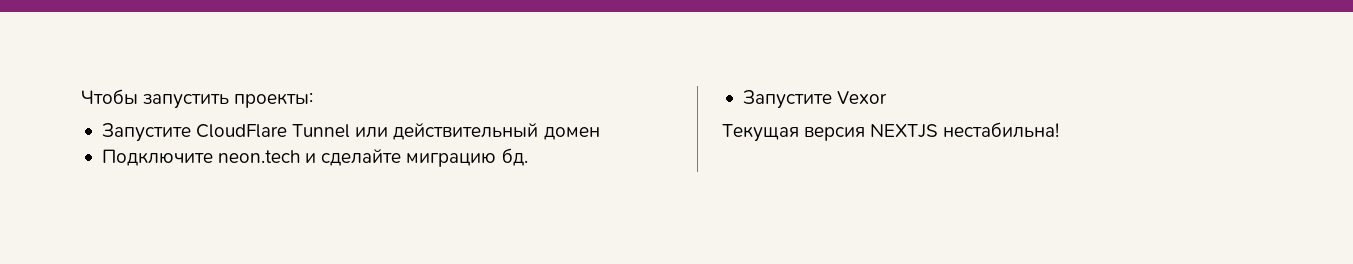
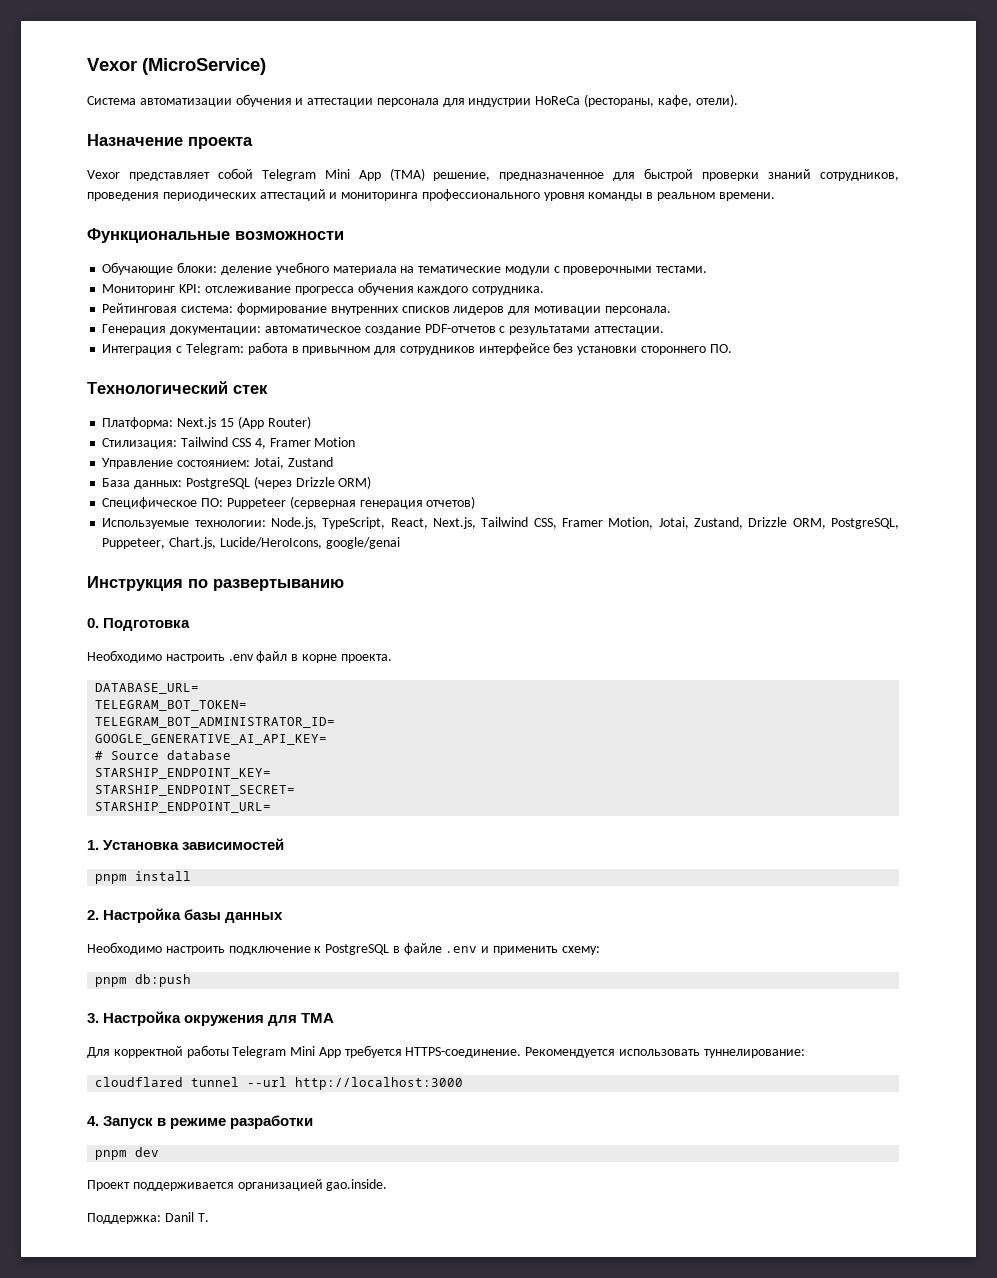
- Чтобы запустить проекты:
- Запустите CloudFlare Tunnel или действительный домен
- Подключите neon.tech и сделайте миграцию бд.
- Запустите Vexor
- Текущая версия NEXTJS нестабильна!
+ Vexor (MicroService)
+ Система автоматизации обучения и аттестации персонала для индустрии HoReCa (рестораны, кафе, отели).
+ Назначение проекта
+ Vexor представляет собой Telegram Mini App (TMA) решение, предназначенное для быстрой проверки знаний сотрудников, проведения периодических аттестаций и мониторинга профессионального уровня команды в реальном времени.
+ Функциональные возможности
+ Обучающие блоки: деление учебного материала на тематические модули с проверочными тестами.
+ Мониторинг KPI: отслеживание прогресса обучения каждого сотрудника.
+ Рейтинговая система: формирование внутренних списков лидеров для мотивации персонала.
+ Генерация документации: автоматическое создание PDF-отчетов с результатами аттестации.
+ Интеграция с Telegram: работа в привычном для сотрудников интерфейсе без установки стороннего ПО.
+ Технологический стек
+ Платформа: Next.js 15 (App Router)
+ Стилизация: Tailwind CSS 4, Framer Motion
+ Управление состоянием: Jotai, Zustand
+ База данных: PostgreSQL (через Drizzle ORM)
+ Специфическое ПО: Puppeteer (серверная генерация отчетов)
+ Используемые технологии: Node.js, TypeScript, React, Next.js, Tailwind CSS, Framer Motion, Jotai, Zustand, Drizzle ORM, PostgreSQL, Puppeteer, Chart.js, Lucide/HeroIcons, google/genai
+ Инструкция по развертыванию
+ 0. Подготовка
+ Необходимо настроить .env файл в корне проекта.
+ DATABASE_URL=
+ TELEGRAM_BOT_TOKEN=
+ TELEGRAM_BOT_ADMINISTRATOR_ID=
+ GOOGLE_GENERATIVE_AI_API_KEY=
+ # Source database
+ STARSHIP_ENDPOINT_KEY=
+ STARSHIP_ENDPOINT_SECRET=
+ STARSHIP_ENDPOINT_URL=
+ 1. Установка зависимостей
+ pnpm install
+ 2. Настройка базы данных
+ Необходимо настроить подключение к PostgreSQL в файле .env и применить схему:
+ pnpm db:push
+ 3. Настройка окружения для TMA
+ Для корректной работы Telegram Mini App требуется HTTPS-соединение. Рекомендуется использовать туннелирование:
+ cloudflared tunnel --url http://localhost:3000
+ 4. Запуск в режиме разработки
+ pnpm dev
+ Проект поддерживается организацией gao.inside.
+ Поддержка: Danil T.

